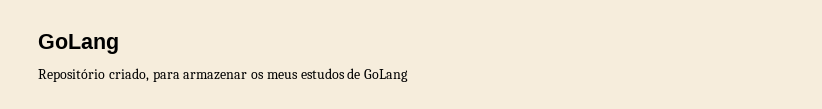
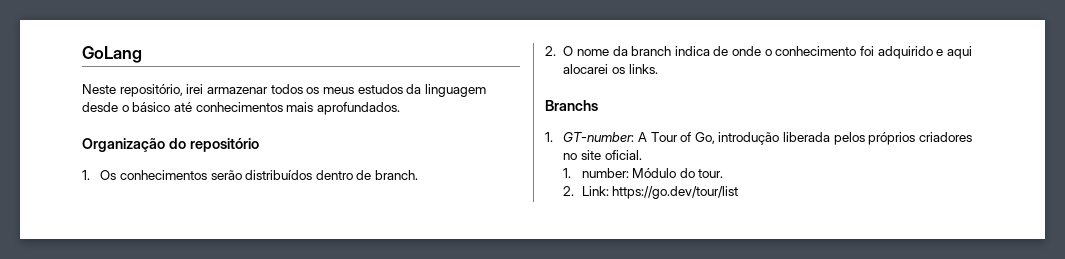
- Repositório criado, para armazenar os meus estudos de GoLang
+ Neste repositório, irei armazenar todos os meus estudos da linguagem desde o básico até conhecimentos mais aprofundados.
+ Organização do repositório
+ 1. Os conhecimentos serão distribuídos dentro de branch.
+ 2. O nome da branch indica de onde o conhecimento foi adquirido e aqui alocarei os links.
+ Branchs
+ 1. GT-number: A Tour of Go, introdução liberada pelos próprios criadores no site oficial.
+ 1. number: Módulo do tour.
+ 2. Link: https://go.dev/tour/list

